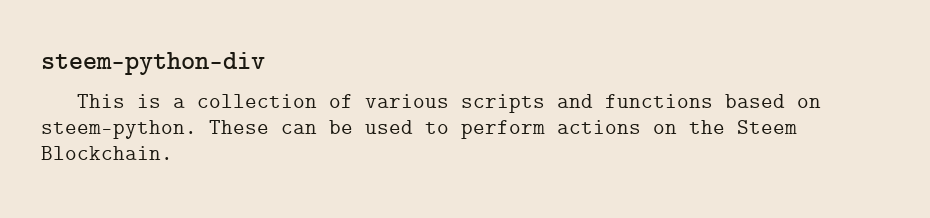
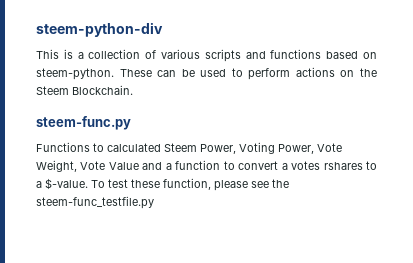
+ steem-func.py
+ Functions to calculated Steem Power, Voting Power, Vote Weight, Vote Value and a function to convert a votes rshares to a $-value. To test these function, please see the steem-func_testfile.py

